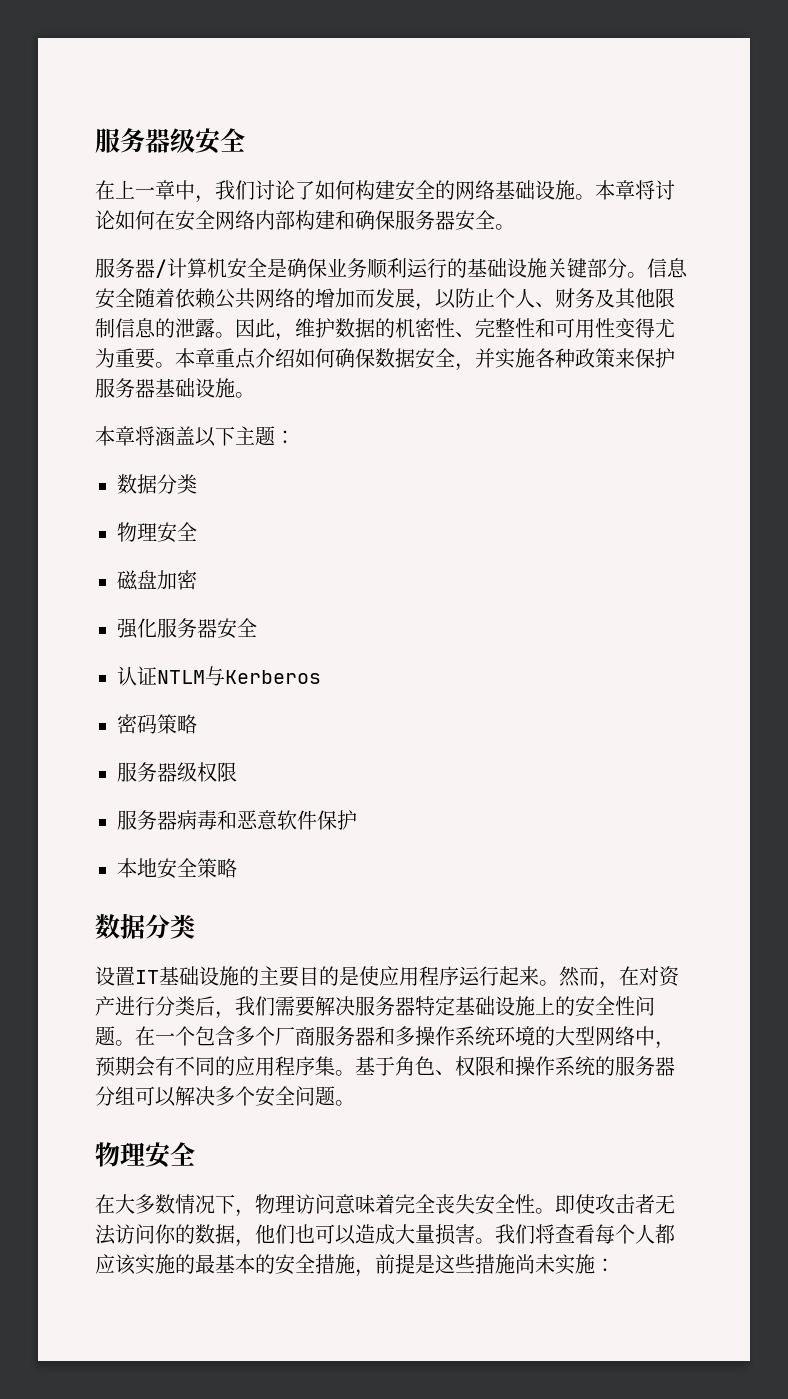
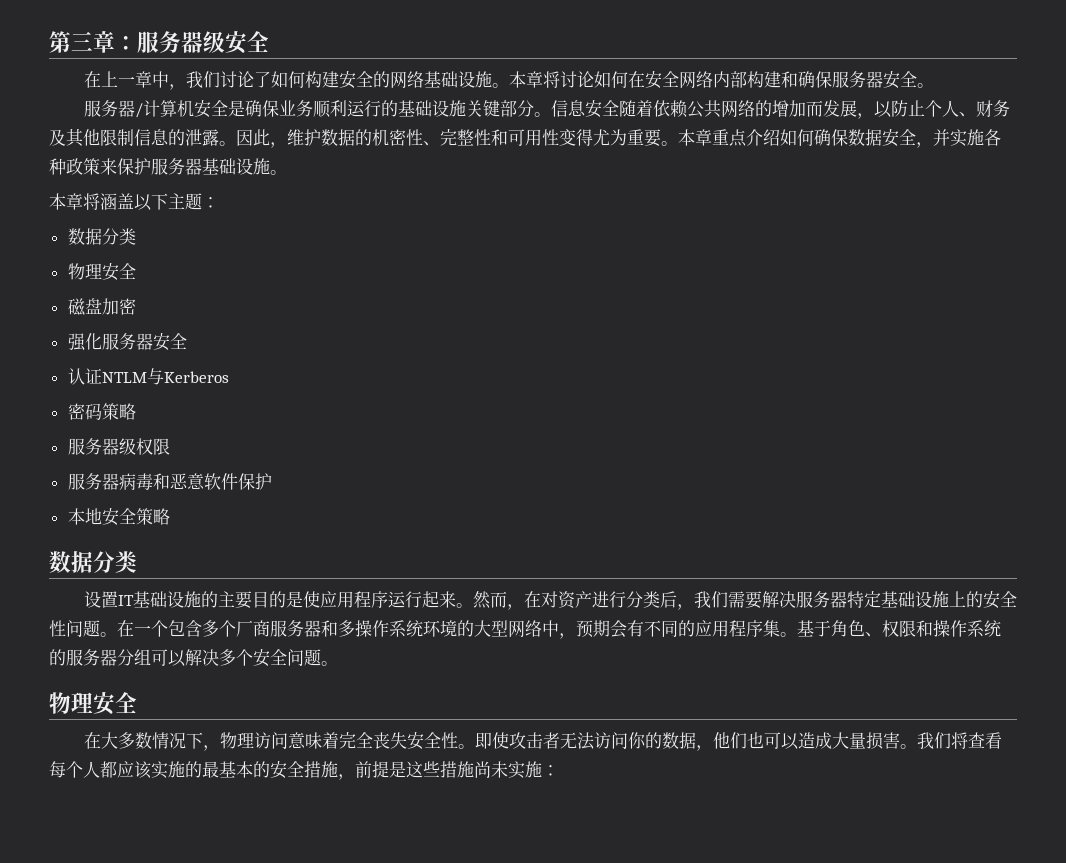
- 服务器级安全
+ 第三章：服务器级安全

